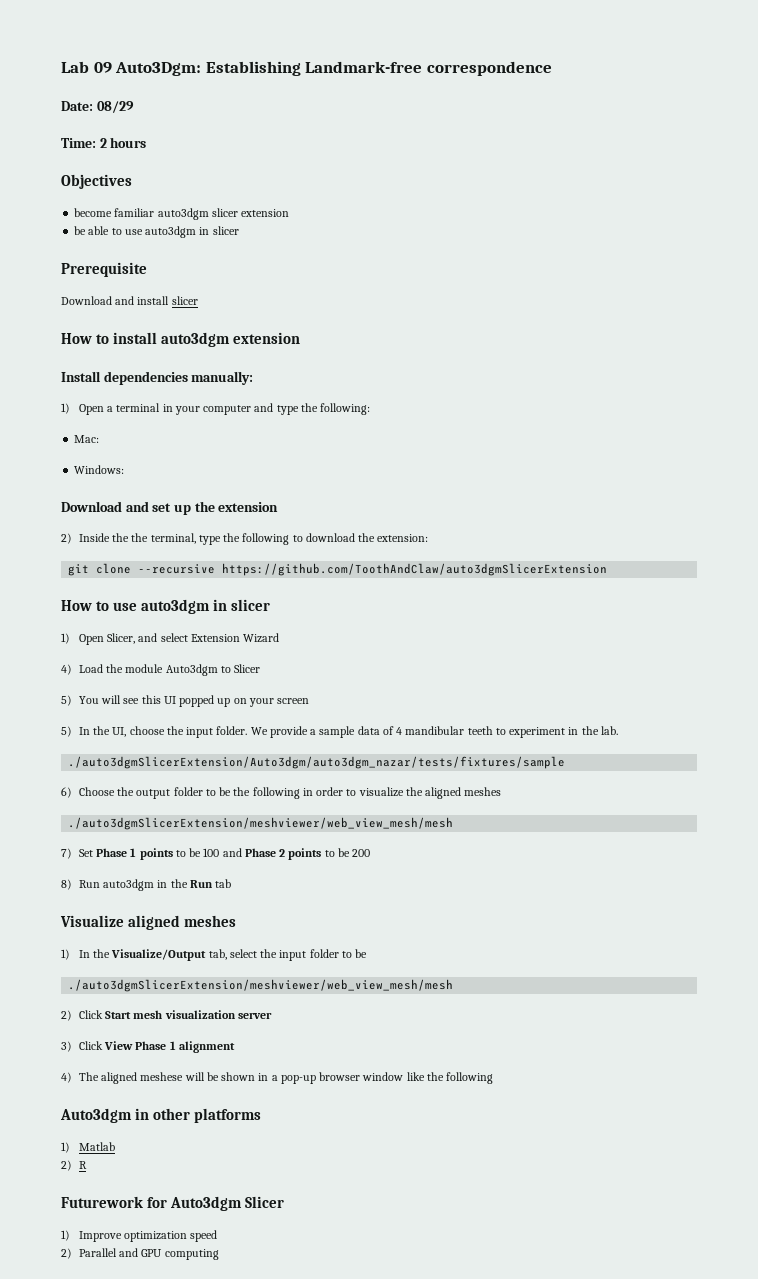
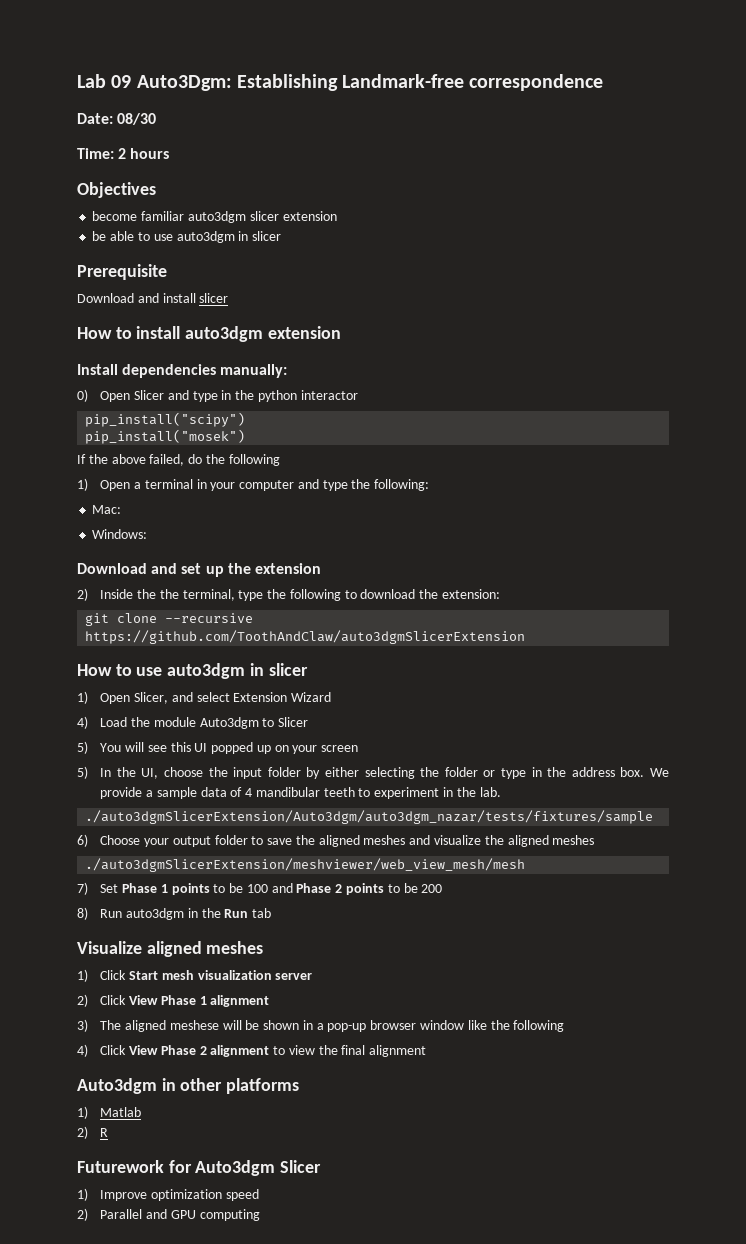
- Date: 08/29
+ Date: 08/30
+ 0) Open Slicer and type in the python interactor
+ pip_install("scipy")
+ pip_install("mosek")
+ If the above failed, do the following
- 5) In the UI, choose the input folder.
+ 5) In the UI, choose the input folder by either selecting the folder or type in the address box.
- 6) Choose the output folder to be the following in order to visualize the aligned meshes
+ 6) Choose your output folder to save the aligned meshes and visualize the aligned meshes
- 1) In the Visualize/Output tab, select the input folder to be
- ./auto3dgmSlicerExtension/meshviewer/web_view_mesh/mesh
- 2) Click Start mesh visualization server
+ 1) Click Start mesh visualization server
- 3) Click View Phase 1 alignment
+ 2) Click View Phase 1 alignment
- 4) The aligned meshese will be shown in a pop-up browser window like the following
+ 3) The aligned meshese will be shown in a pop-up browser window like the following
+ 4) Click View Phase 2 alignment to view the final alignment

